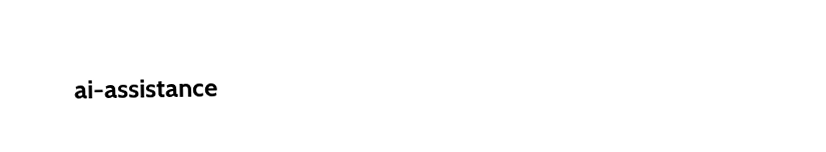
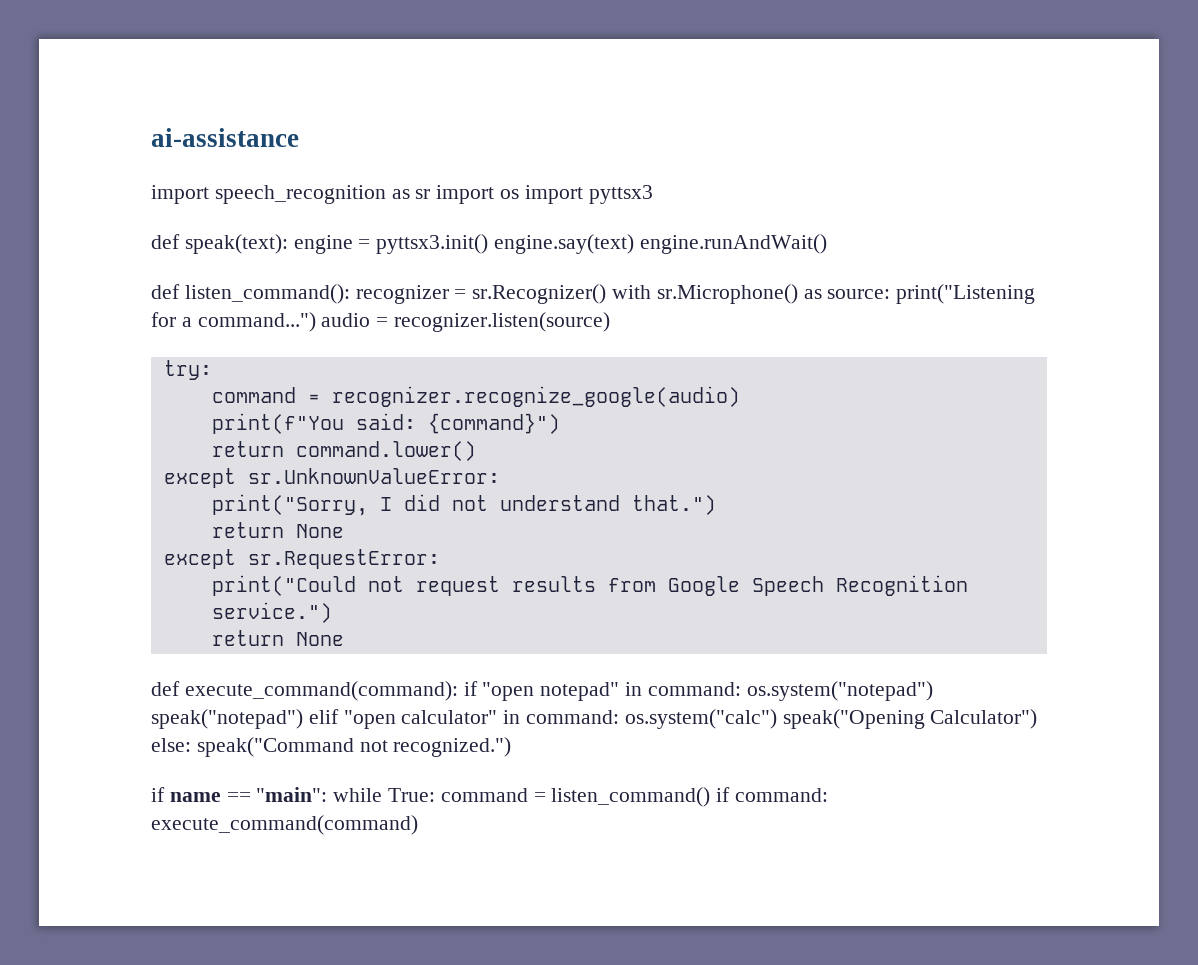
+ import speech_recognition as sr import os import pyttsx3
+ def speak(text): engine = pyttsx3.init() engine.say(text) engine.runAndWait()
+ def listen_command(): recognizer = sr.Recognizer() with sr.Microphone() as source: print("Listening for a command...") audio = recognizer.listen(source)
+ try:
+ command = recognizer.recognize_google(audio)
+ print(f"You said: {command}")
+ return command.lower()
+ except sr.UnknownValueError:
+ print("Sorry, I did not understand that.")
+ return None
+ except sr.RequestError:
+ print("Could not request results from Google Speech Recognition service.")
+ return None
+ def execute_command(command): if "open notepad" in command: os.system("notepad") speak("notepad") elif "open calculator" in command: os.system("calc") speak("Opening Calculator") else: speak("Command not recognized.")
+ if name == "main": while True: command = listen_command() if command: execute_command(command)

